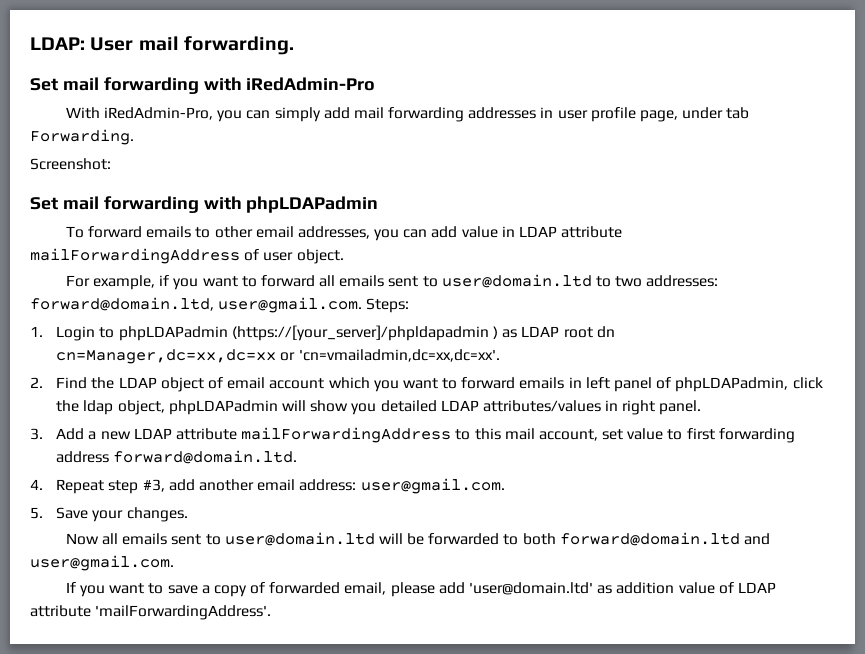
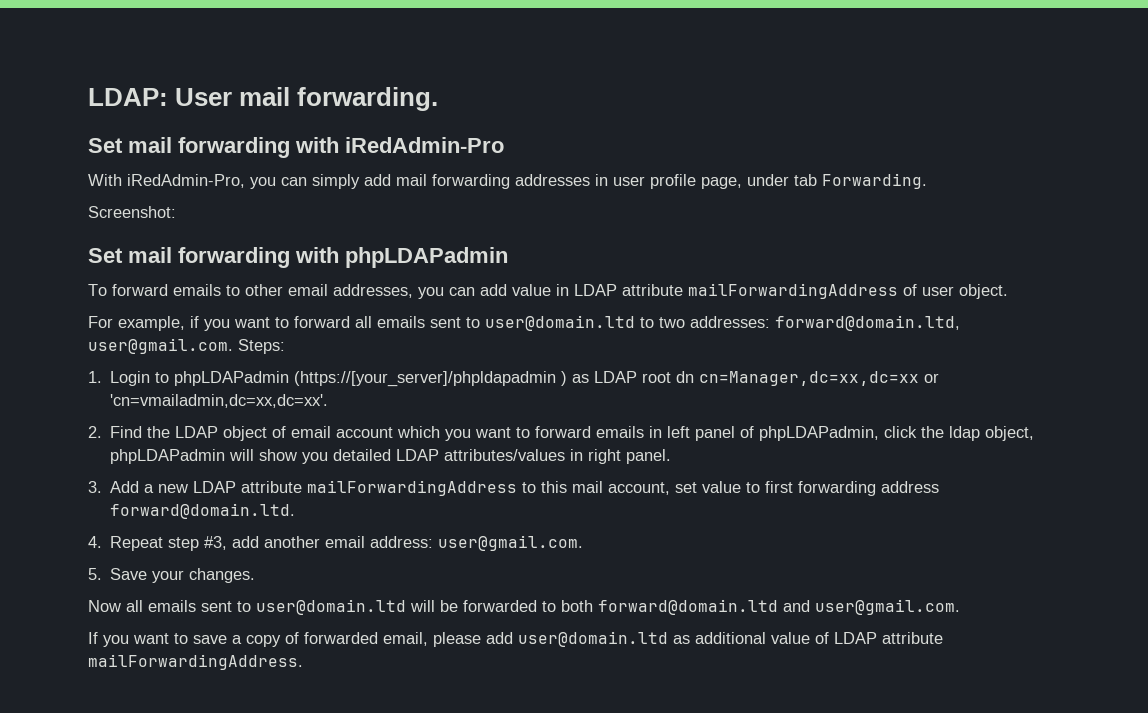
- If you want to save a copy of forwarded email, please add 'user@domain.ltd' as addition value of LDAP attribute 'mailForwardingAddress'.
+ If you want to save a copy of forwarded email, please add user@domain.ltd as additional value of LDAP attribute mailForwardingAddress.

